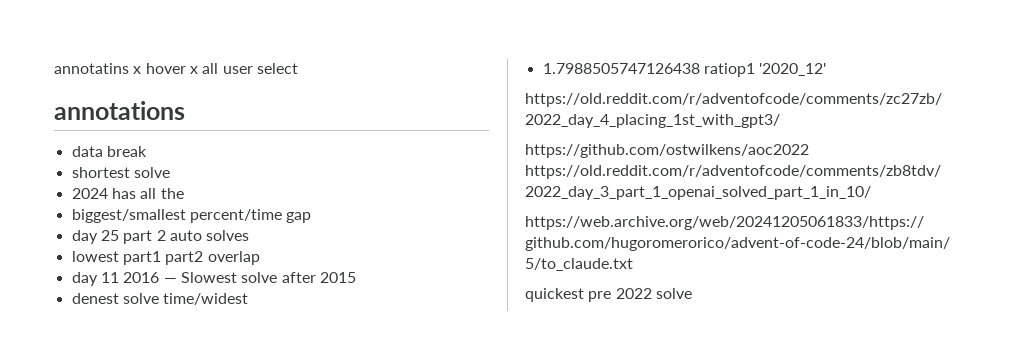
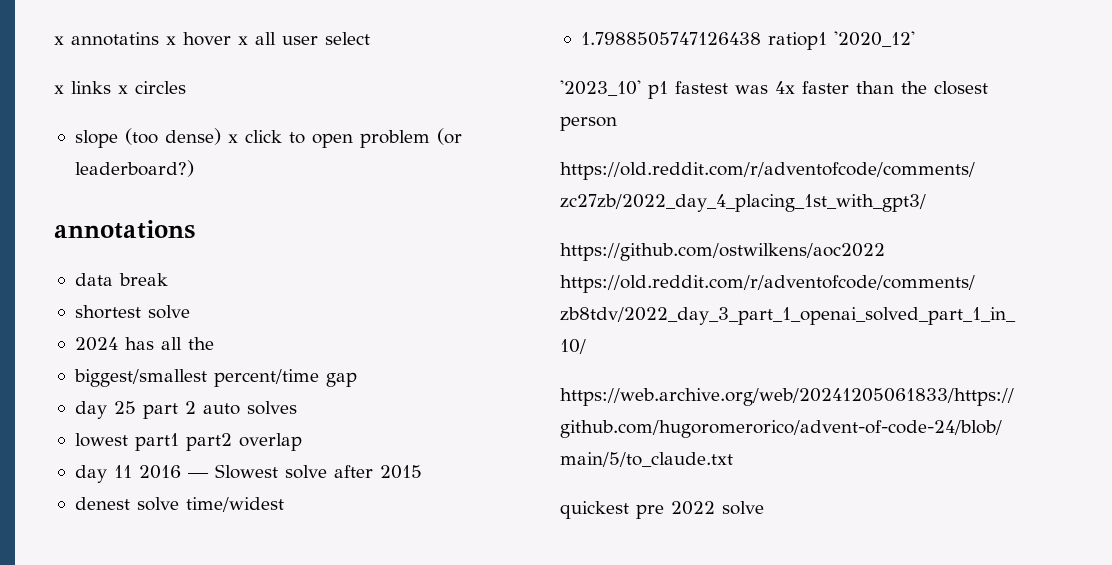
- annotatins x hover x all user select
+ x annotatins x hover x all user select
+ x links x circles
+ slope (too dense) x click to open problem (or leaderboard?)
+ '2023_10' p1 fastest was 4x faster than the closest person

